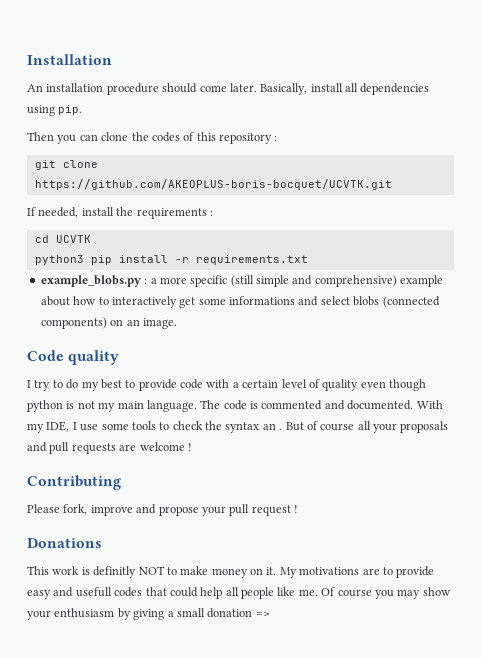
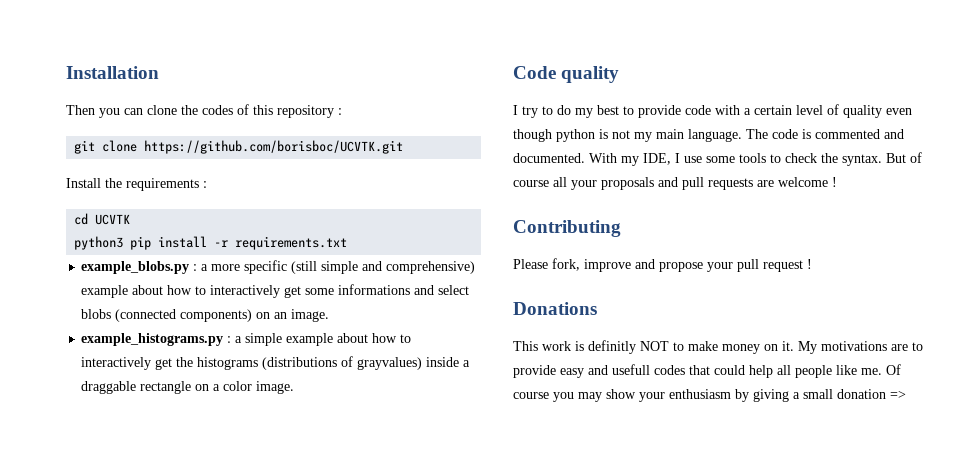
- An installation procedure should come later. Basically, install all dependencies using pip.
- git clone https://github.com/AKEOPLUS-boris-bocquet/UCVTK.git
- If needed, install the requirements :
+ git clone https://github.com/borisboc/UCVTK.git
+ Install the requirements :
+ example_histograms.py : a simple example about how to interactively get the histograms (distributions of grayvalues) inside a draggable rectangle on a color image.
- With my IDE, I use some tools to check the syntax an .
+ With my IDE, I use some tools to check the syntax.

